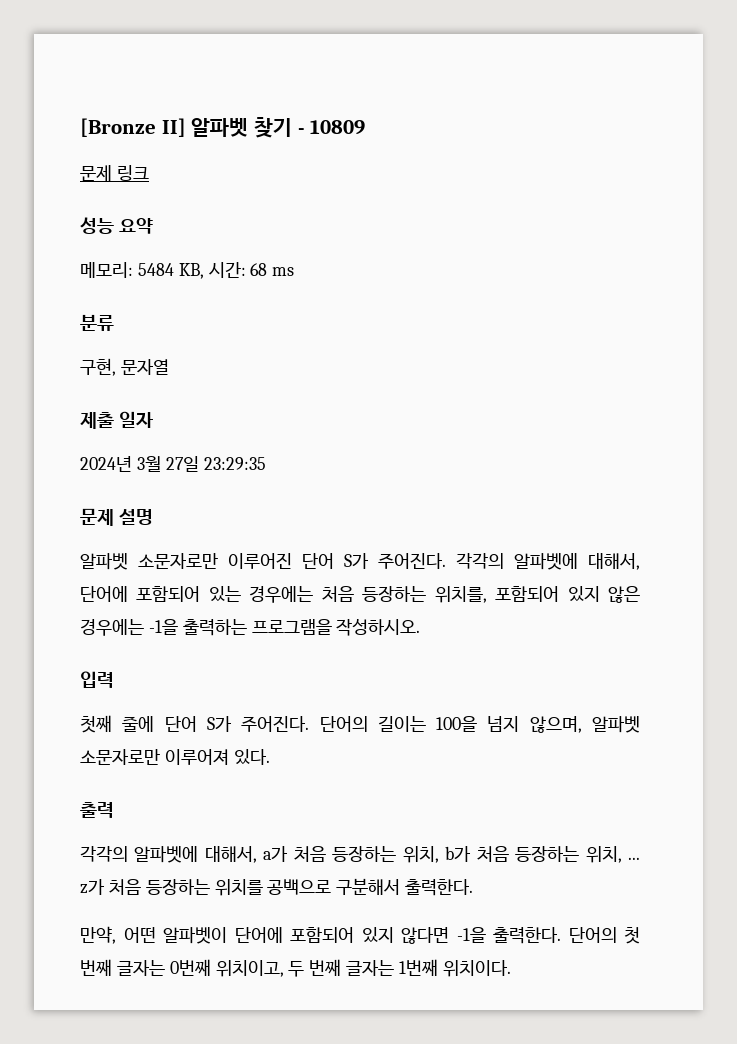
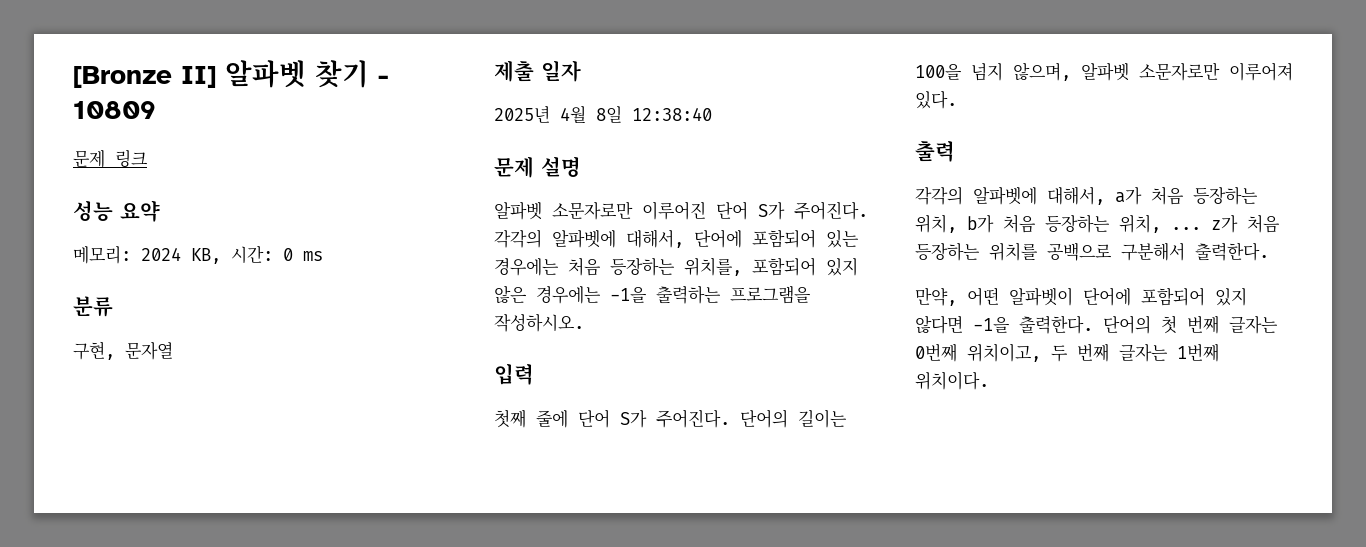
- 메모리: 5484 KB, 시간: 68 ms
+ 메모리: 2024 KB, 시간: 0 ms
- 2024년 3월 27일 23:29:35
+ 2025년 4월 8일 12:38:40

